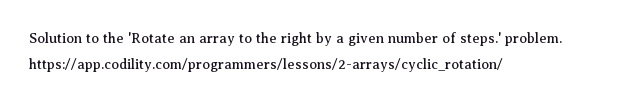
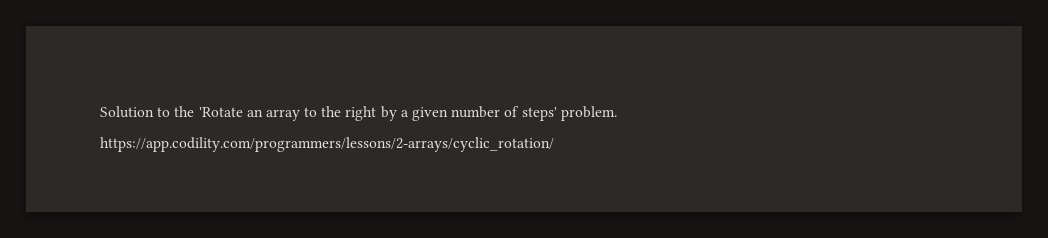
- Solution to the 'Rotate an array to the right by a given number of steps.' problem.
+ Solution to the 'Rotate an array to the right by a given number of steps' problem.

